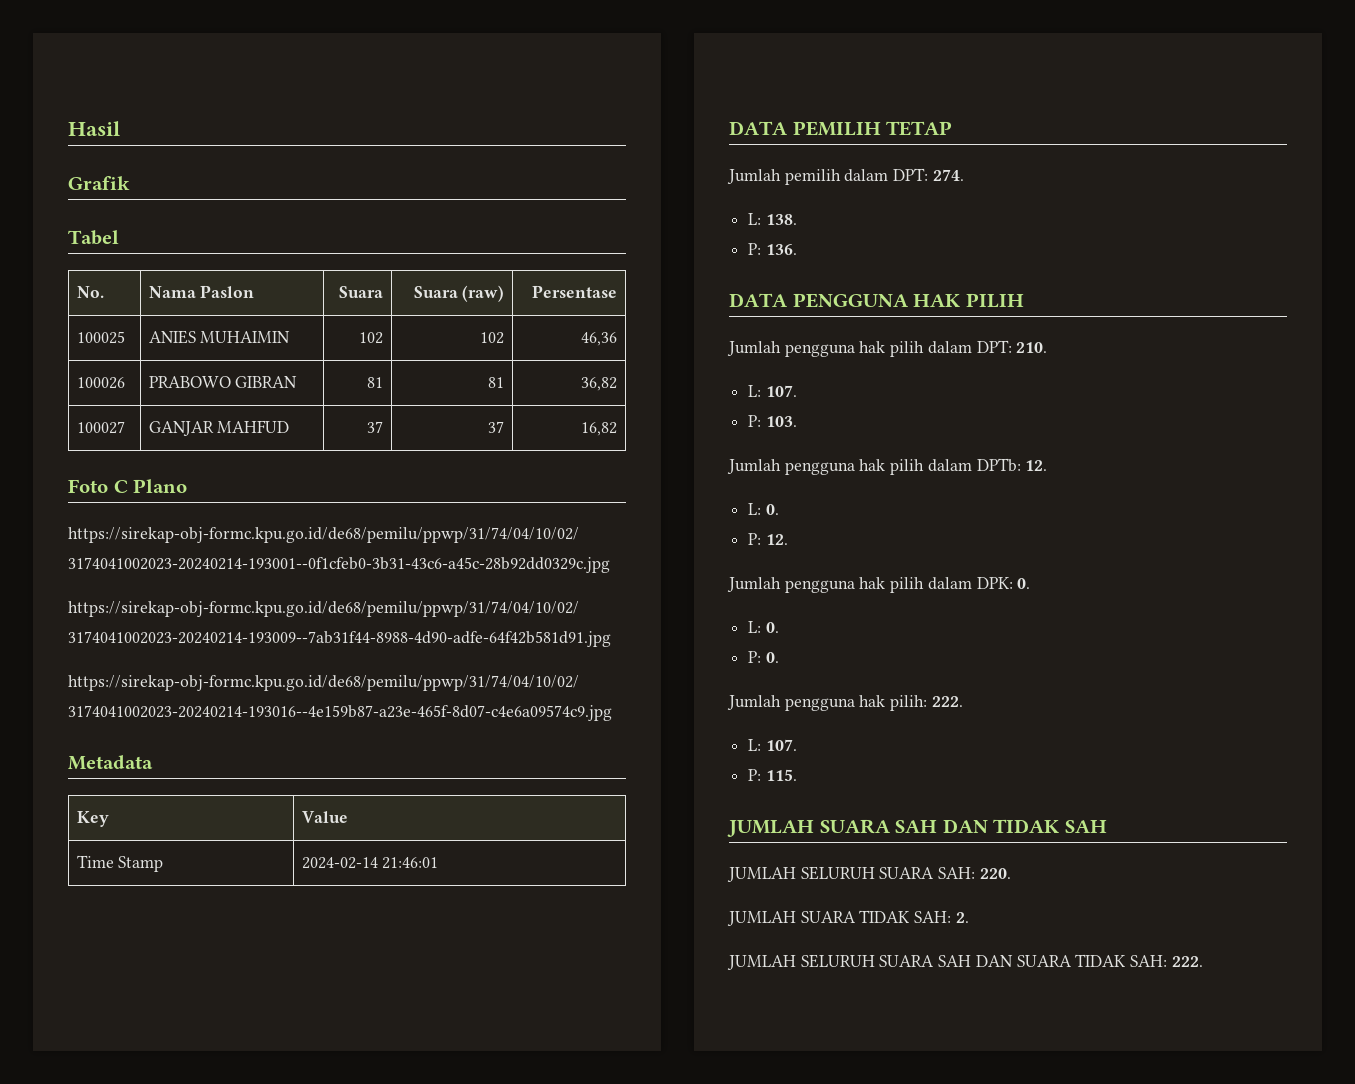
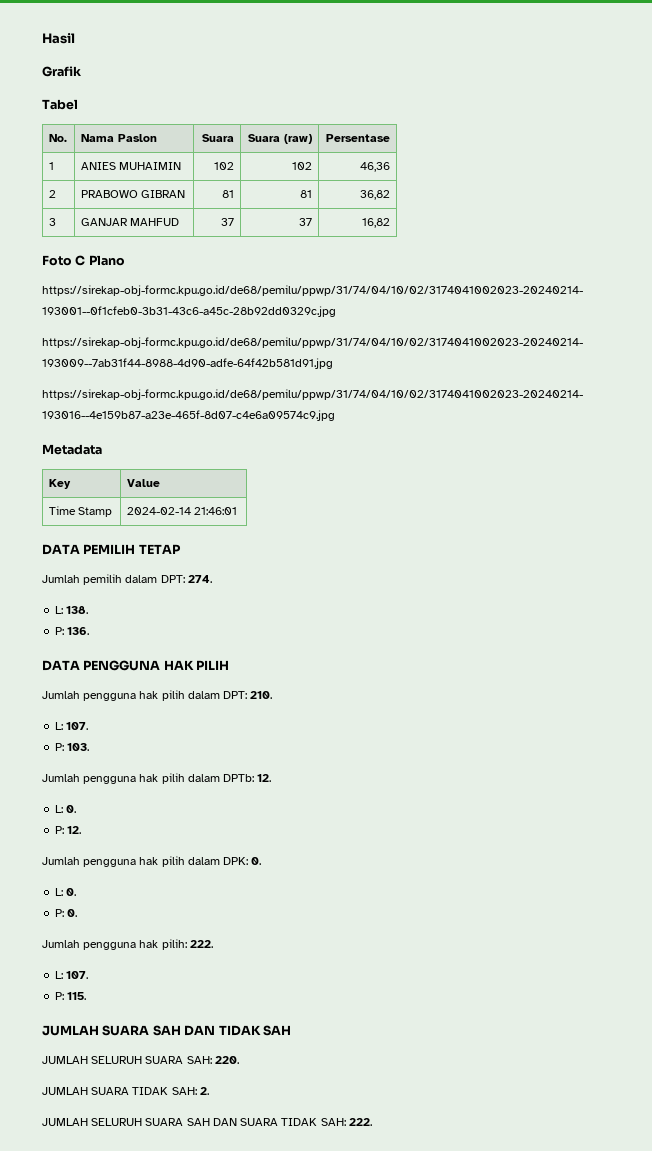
- 100025 | ANIES MUHAIMIN | 102 | 102 | 46,36
+ 1 | ANIES MUHAIMIN | 102 | 102 | 46,36
- 100026 | PRABOWO GIBRAN | 81 | 81 | 36,82
+ 2 | PRABOWO GIBRAN | 81 | 81 | 36,82
- 100027 | GANJAR MAHFUD | 37 | 37 | 16,82
+ 3 | GANJAR MAHFUD | 37 | 37 | 16,82

